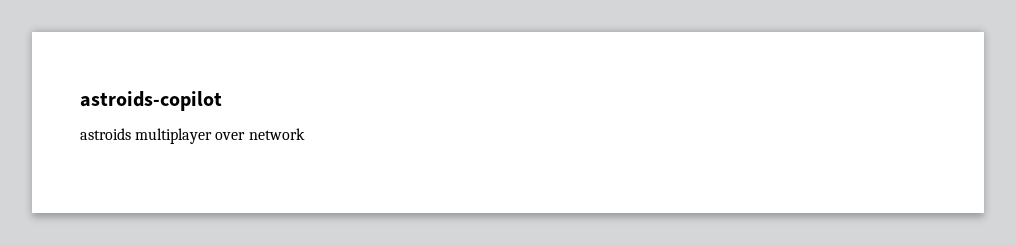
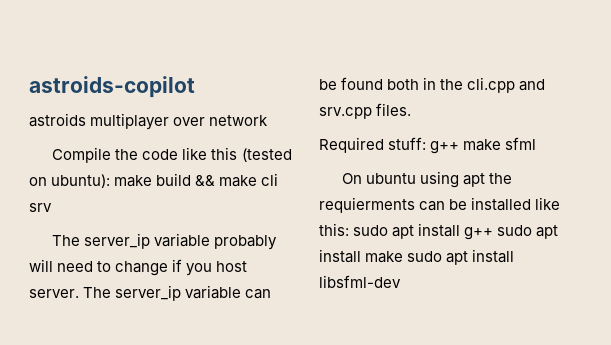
+ Compile the code like this (tested on ubuntu): make build && make cli srv
+ The server_ip variable probably will need to change if you host server. The server_ip variable can be found both in the cli.cpp and srv.cpp files.
+ Required stuff: g++ make sfml
+ On ubuntu using apt the requierments can be installed like this: sudo apt install g++ sudo apt install make sudo apt install libsfml-dev

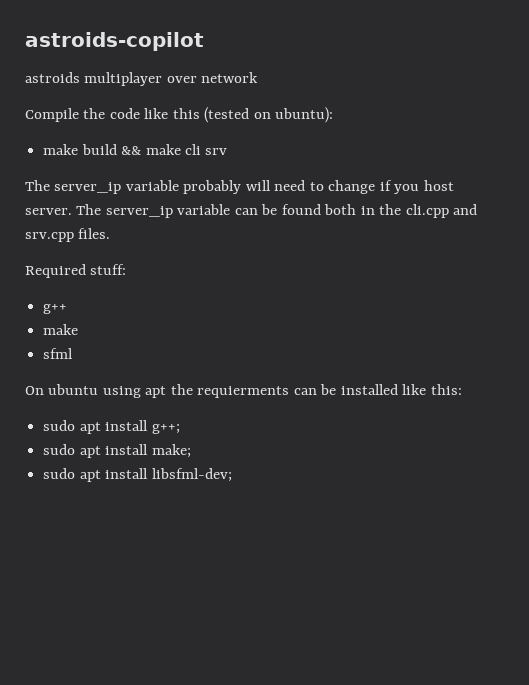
- Compile the code like this (tested on ubuntu): make build && make cli srv
+ Compile the code like this (tested on ubuntu):
+ make build && make cli srv
- Required stuff: g++ make sfml
+ Required stuff:
+ g++
+ make
+ sfml
- On ubuntu using apt the requierments can be installed like this: sudo apt install g++ sudo apt install make sudo apt install libsfml-dev
+ On ubuntu using apt the requierments can be installed like this:
+ sudo apt install g++;
+ sudo apt install make;
+ sudo apt install libsfml-dev;

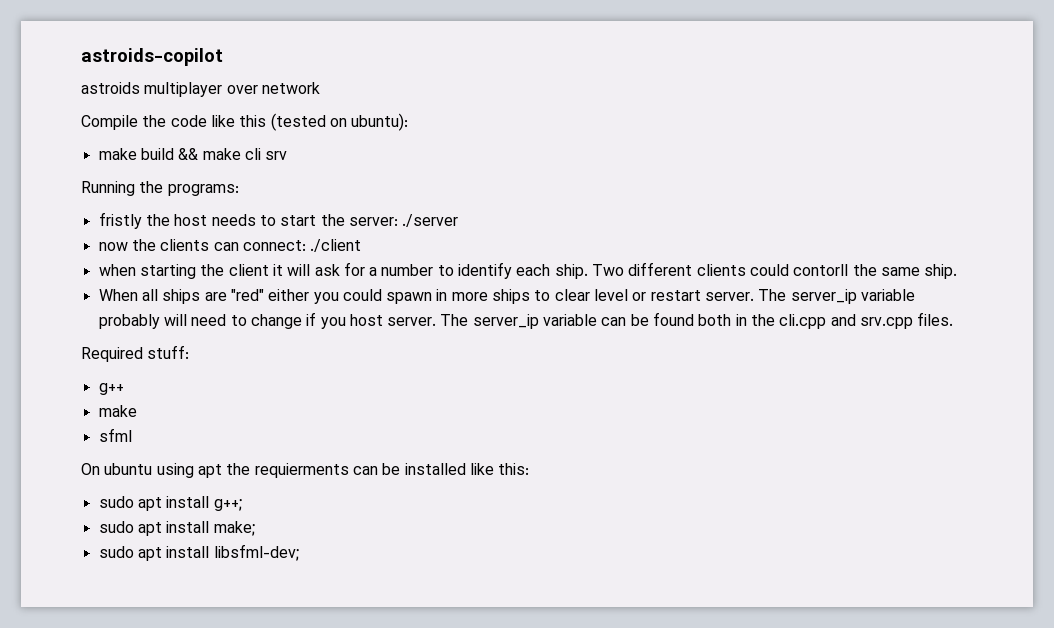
+ Running the programs:
+ fristly the host needs to start the server: ./server
+ now the clients can connect: ./client
+ when starting the client it will ask for a number to identify each ship. Two different clients could contorll the same ship.
+ When all ships are "red" either you could spawn in more ships to clear level or restart server.

